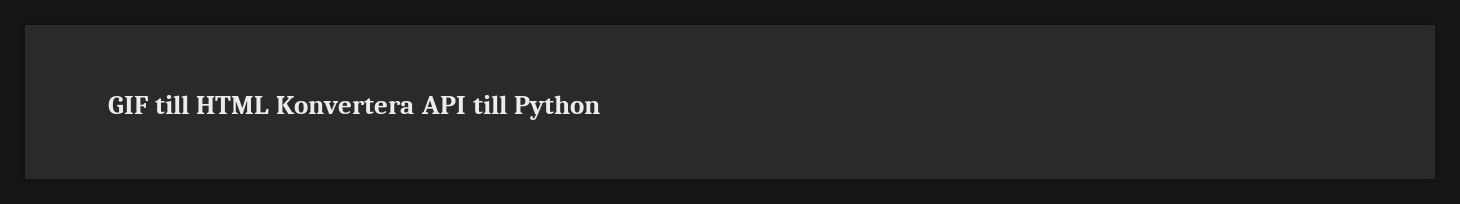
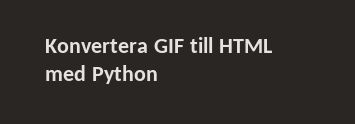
- GIF till HTML Konvertera API till Python
+ Konvertera GIF till HTML med Python

